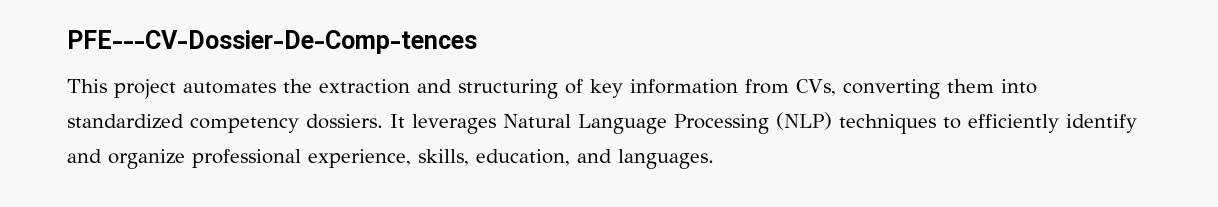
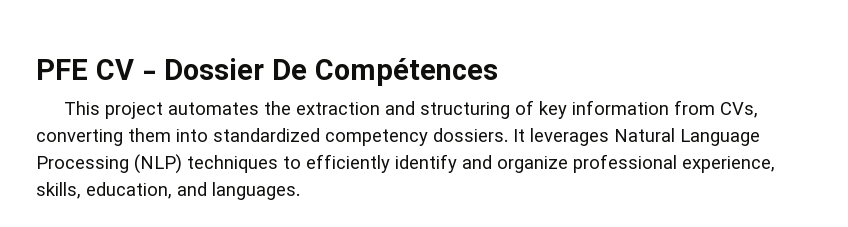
- PFE---CV-Dossier-De-Comp-tences
+ PFE CV - Dossier De Compétences

